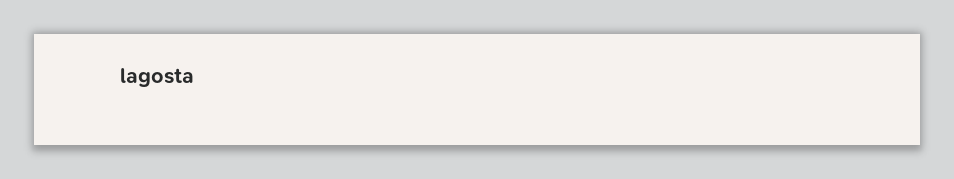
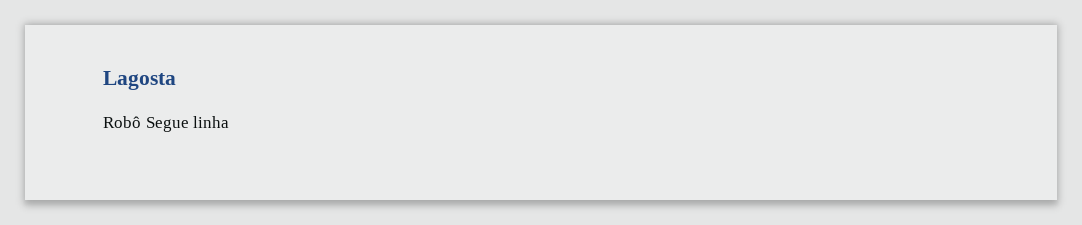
- lagosta
+ Lagosta
+ Robô Segue linha

